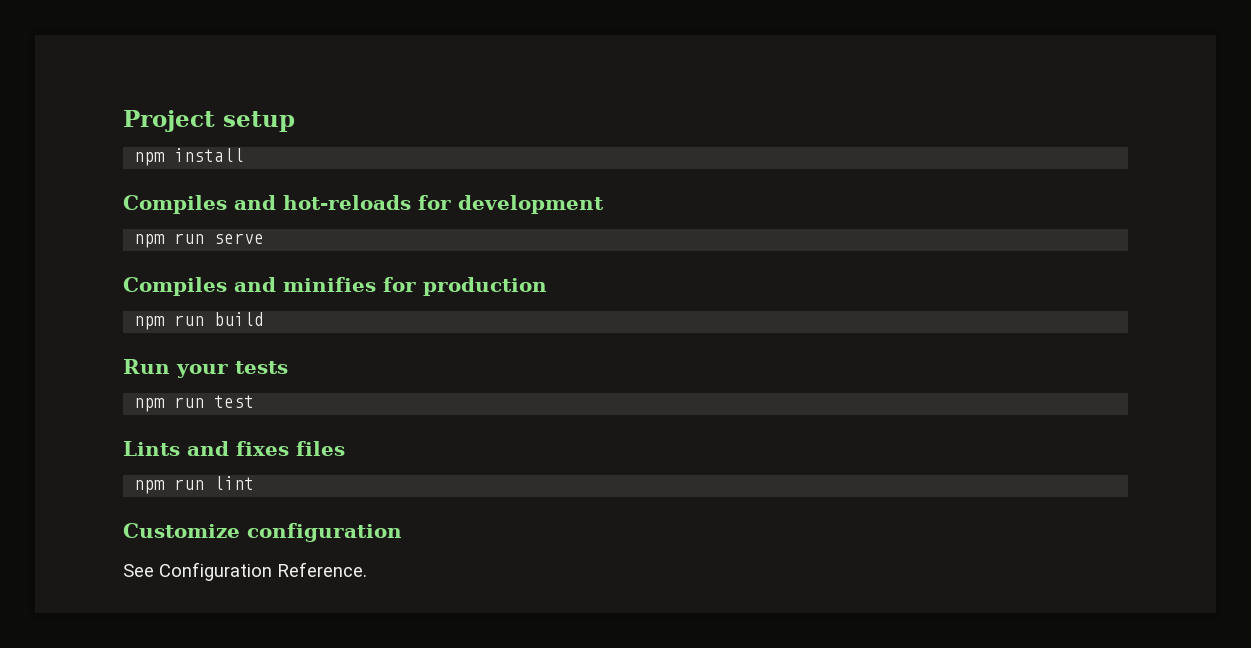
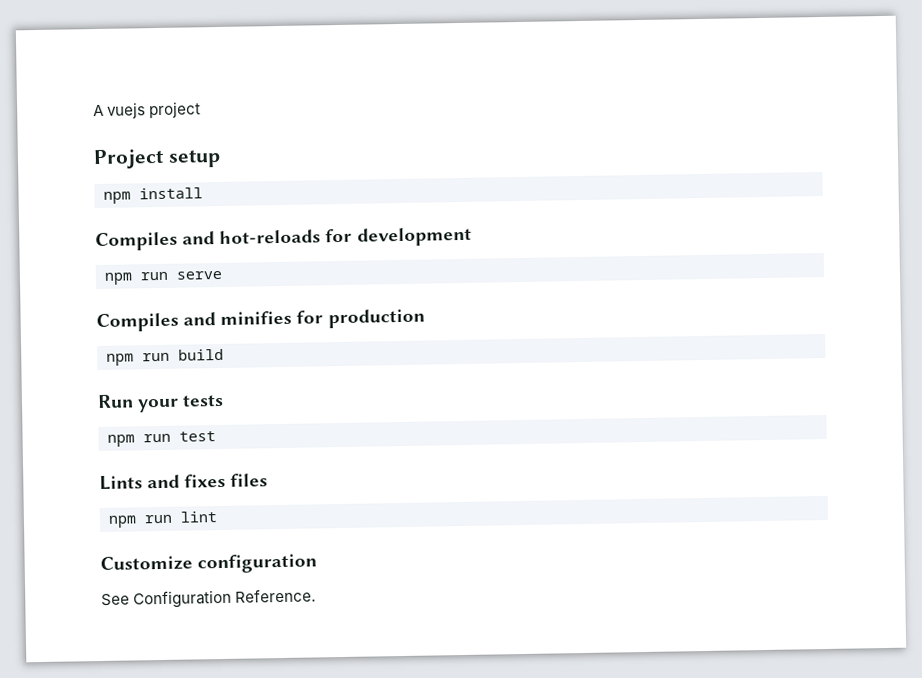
+ A vuejs project

